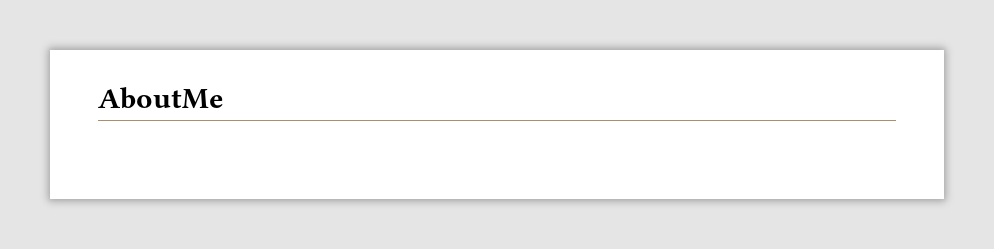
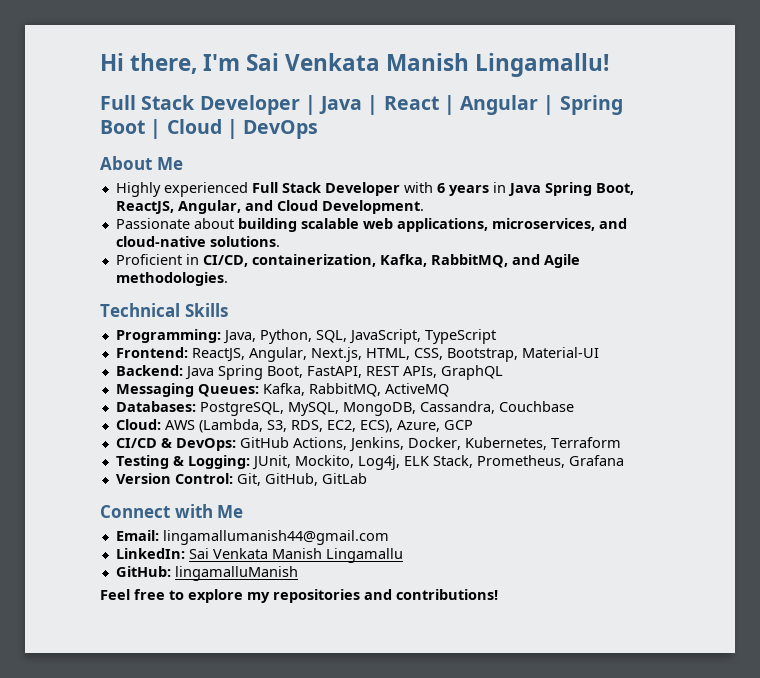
- AboutMe
+ Hi there, I'm Sai Venkata Manish Lingamallu!
+ Full Stack Developer | Java | React | Angular | Spring Boot | Cloud | DevOps
+ About Me
+ Highly experienced Full Stack Developer with 6 years in Java Spring Boot, ReactJS, Angular, and Cloud Development.
+ Passionate about building scalable web applications, microservices, and cloud-native solutions.
+ Proficient in CI/CD, containerization, Kafka, RabbitMQ, and Agile methodologies.
+ Technical Skills
+ Programming: Java, Python, SQL, JavaScript, TypeScript
+ Frontend: ReactJS, Angular, Next.js, HTML, CSS, Bootstrap, Material-UI
+ Backend: Java Spring Boot, FastAPI, REST APIs, GraphQL
+ Messaging Queues: Kafka, RabbitMQ, ActiveMQ
+ Databases: PostgreSQL, MySQL, MongoDB, Cassandra, Couchbase
+ Cloud: AWS (Lambda, S3, RDS, EC2, ECS), Azure, GCP
+ CI/CD & DevOps: GitHub Actions, Jenkins, Docker, Kubernetes, Terraform
+ Testing & Logging: JUnit, Mockito, Log4j, ELK Stack, Prometheus, Grafana
+ Version Control: Git, GitHub, GitLab
+ Connect with Me
+ Email: lingamallumanish44@gmail.com
+ LinkedIn: Sai Venkata Manish Lingamallu
+ GitHub: lingamalluManish
+ Feel free to explore my repositories and contributions!

